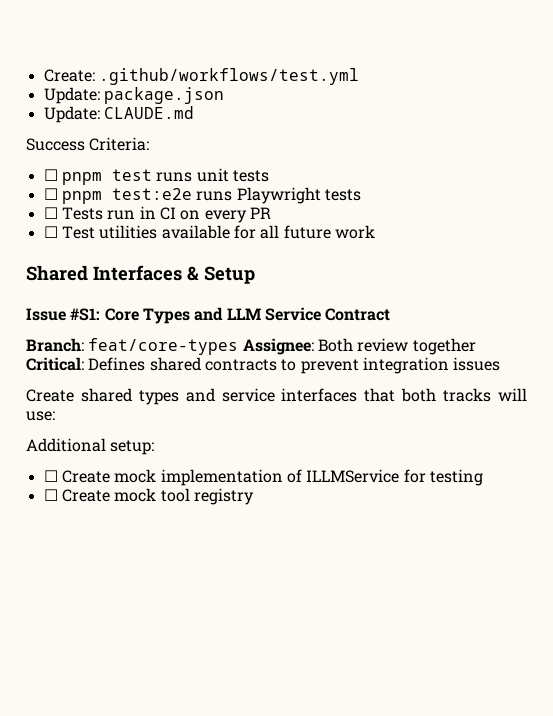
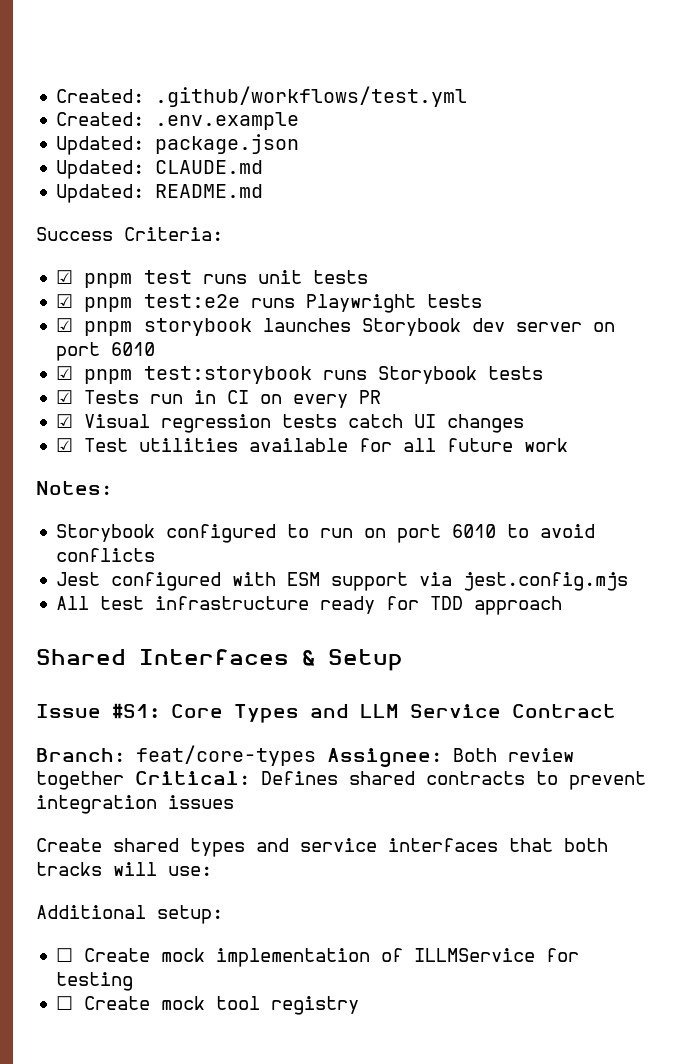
- Create: .github/workflows/test.yml
+ Created: .github/workflows/test.yml
- Update: package.json
+ Created: .env.example
+ Updated: package.json
- Update: CLAUDE.md
+ Updated: CLAUDE.md
+ Updated: README.md
- ☐ pnpm test runs unit tests
+ ☑ pnpm test runs unit tests
- ☐ pnpm test:e2e runs Playwright tests
+ ☑ pnpm test:e2e runs Playwright tests
- ☐ Tests run in CI on every PR
+ ☑ pnpm storybook launches Storybook dev server on port 6010
+ ☑ pnpm test:storybook runs Storybook tests
+ ☑ Tests run in CI on every PR
- ☐ Test utilities available for all future work
+ ☑ Visual regression tests catch UI changes
+ ☑ Test utilities available for all future work
+ Notes:
+ Storybook configured to run on port 6010 to avoid conflicts
+ Jest configured with ESM support via jest.config.mjs
+ All test infrastructure ready for TDD approach

